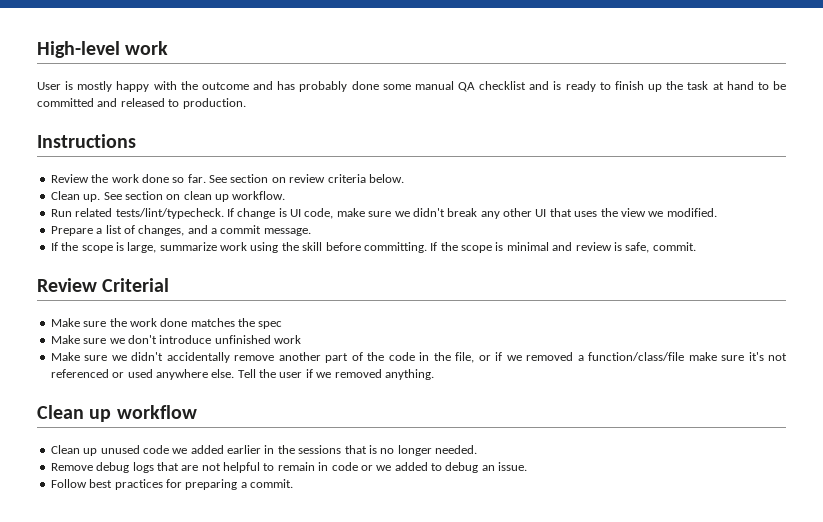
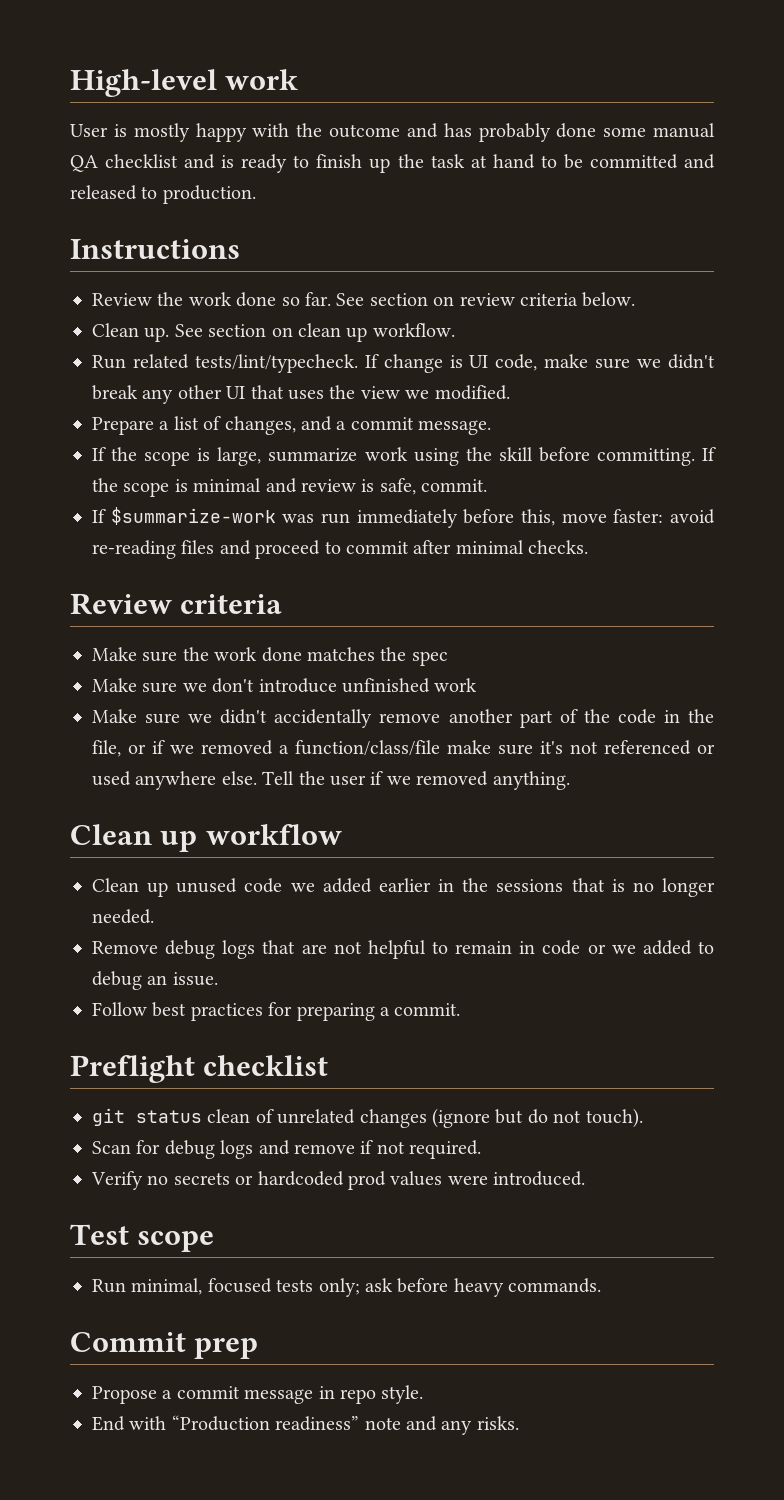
- Review Criterial
+ If $summarize-work was run immediately before this, move faster: avoid re-reading files and proceed to commit after minimal checks.
+ Review criteria
+ Preflight checklist
+ git status clean of unrelated changes (ignore but do not touch).
+ Scan for debug logs and remove if not required.
+ Verify no secrets or hardcoded prod values were introduced.
+ Test scope
+ Run minimal, focused tests only; ask before heavy commands.
+ Commit prep
+ Propose a commit message in repo style.
+ End with “Production readiness” note and any risks.

